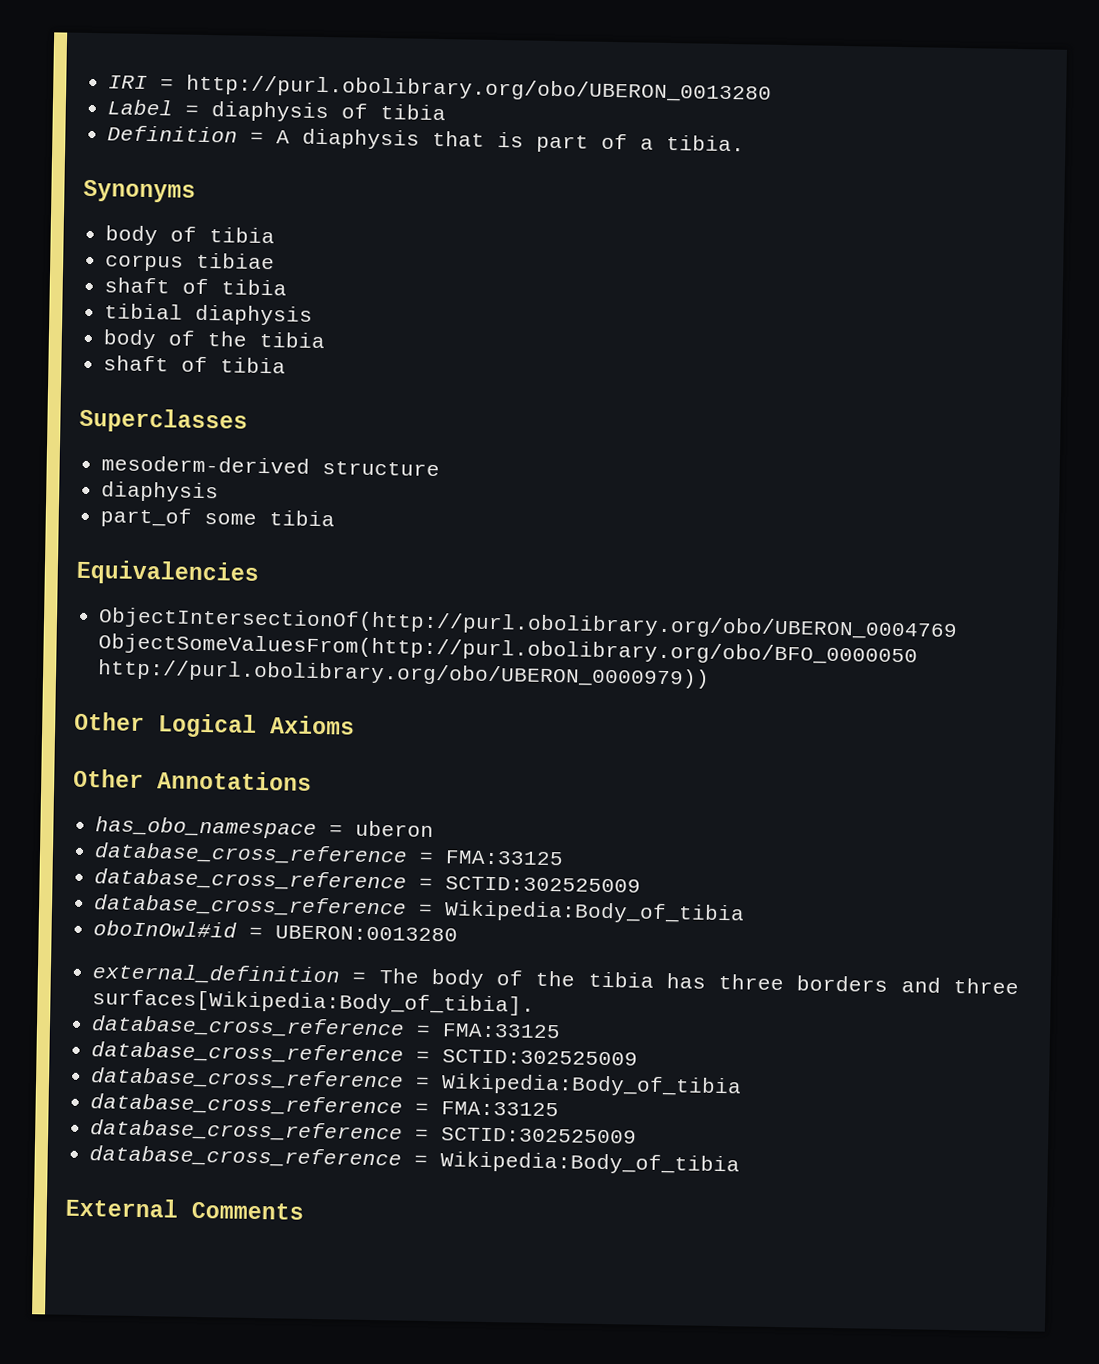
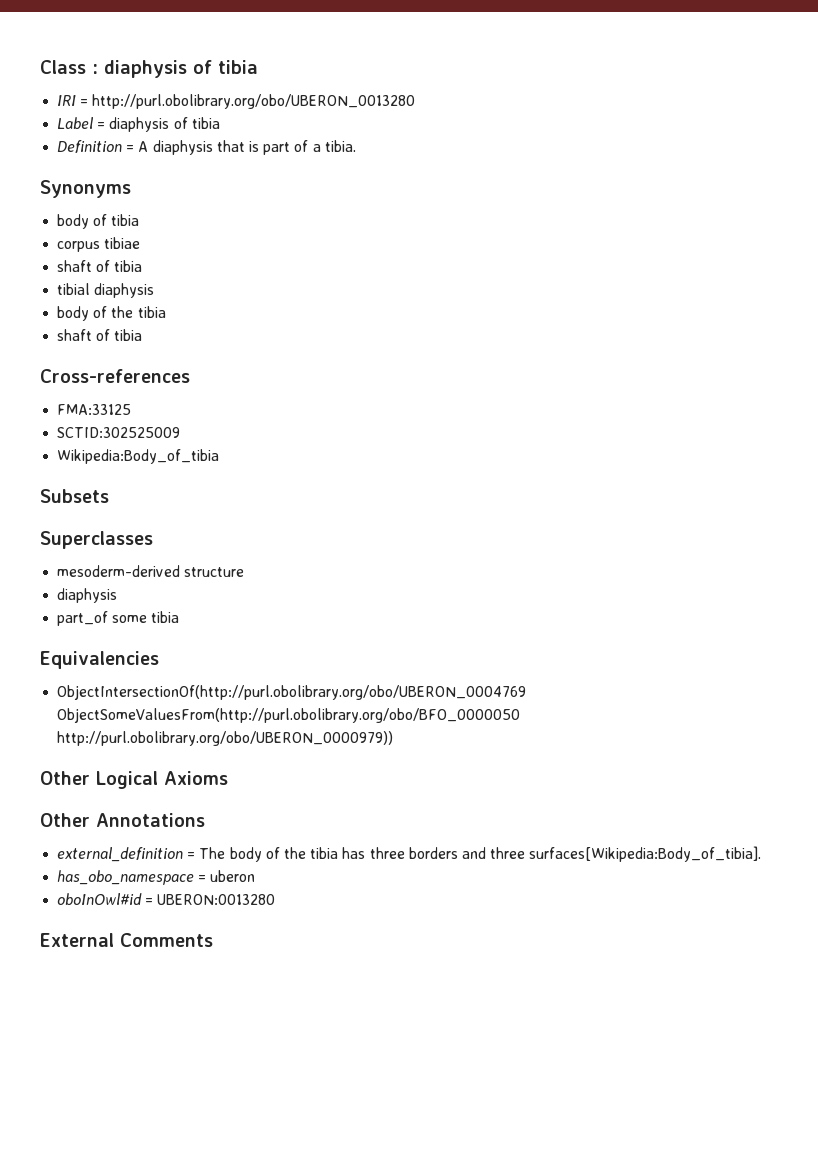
+ Class : diaphysis of tibia
+ Cross-references
+ FMA:33125
+ SCTID:302525009
+ Wikipedia:Body_of_tibia
+ Subsets
- has_obo_namespace = uberon
- database_cross_reference = FMA:33125
- database_cross_reference = SCTID:302525009
- database_cross_reference = Wikipedia:Body_of_tibia
- oboInOwl#id = UBERON:0013280
  external_definition = The body of the tibia has three borders and three surfaces[Wikipedia:Body_of_tibia].
- database_cross_reference = FMA:33125
- database_cross_reference = SCTID:302525009
- database_cross_reference = Wikipedia:Body_of_tibia
- database_cross_reference = FMA:33125
- database_cross_reference = SCTID:302525009
- database_cross_reference = Wikipedia:Body_of_tibia
+ has_obo_namespace = uberon
+ oboInOwl#id = UBERON:0013280

